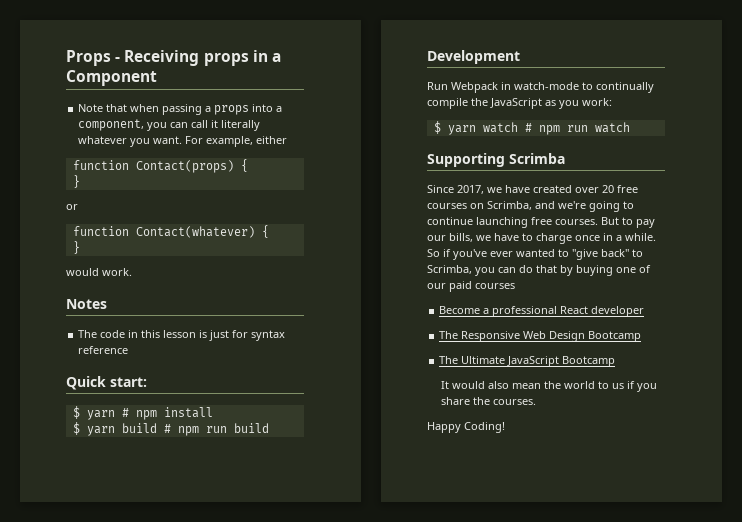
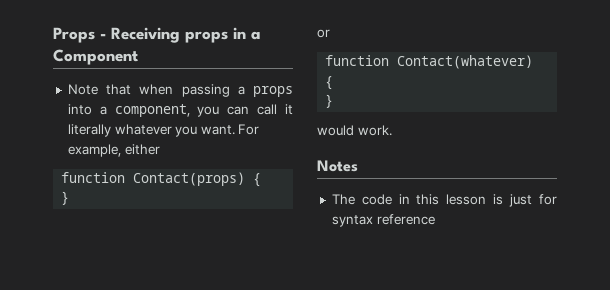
- Quick start:
- $ yarn # npm install
- $ yarn build # npm run build
- Development
- Run Webpack in watch-mode to continually compile the JavaScript as you work:
- $ yarn watch # npm run watch
- Supporting Scrimba
- Since 2017, we have created over 20 free courses on Scrimba, and we're going to continue launching free courses. But to pay our bills, we have to charge once in a while. So if you've ever wanted to "give back" to Scrimba, you can do that by buying one of our paid courses
- Become a professional React developer
- The Responsive Web Design Bootcamp
- The Ultimate JavaScript Bootcamp
- It would also mean the world to us if you share the courses.
- Happy Coding!

